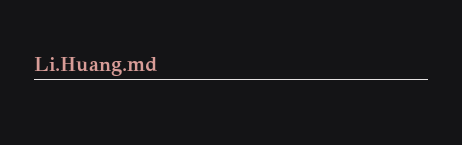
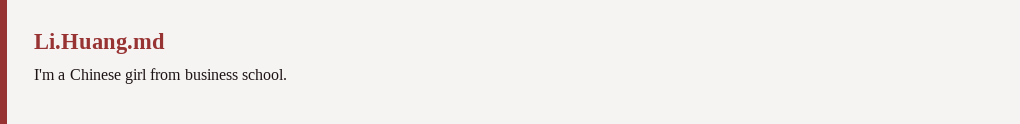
+ I'm a Chinese girl from business school.

